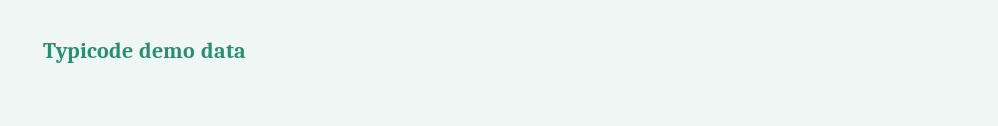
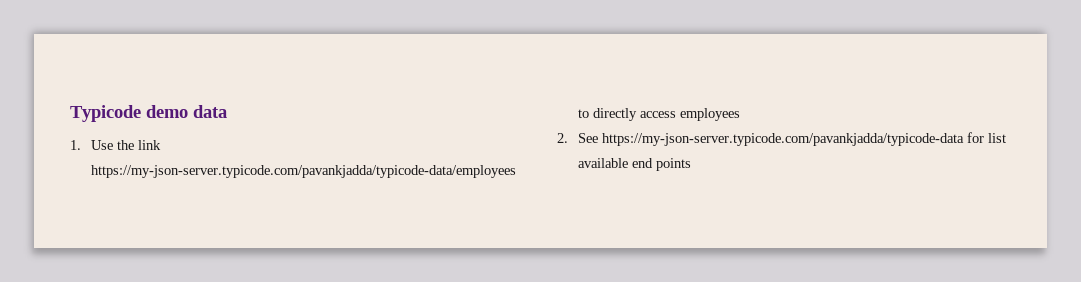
+ 1. Use the link https://my-json-server.typicode.com/pavankjadda/typicode-data/employees to directly access employees
+ 2. See https://my-json-server.typicode.com/pavankjadda/typicode-data for list available end points

